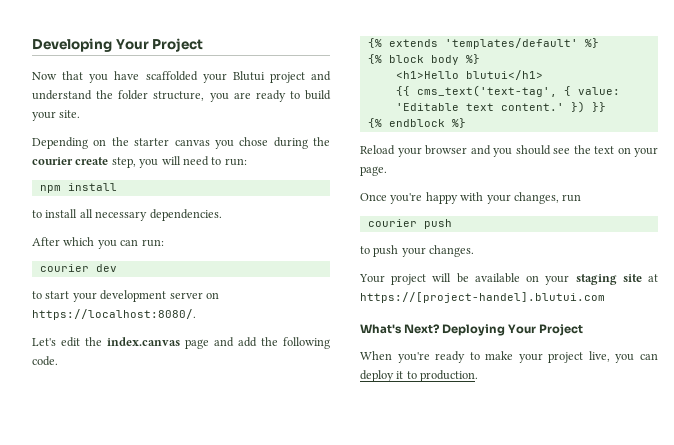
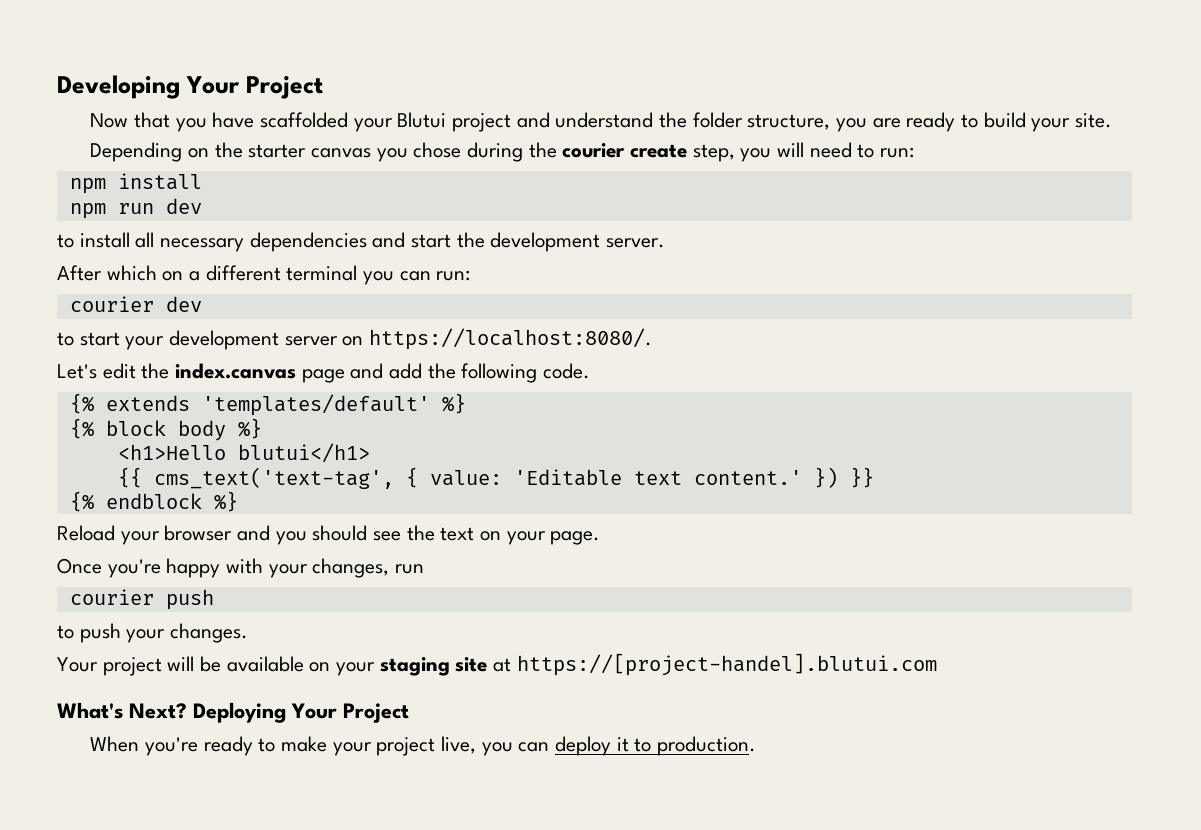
+ npm run dev
- to install all necessary dependencies.
- After which you can run:
+ to install all necessary dependencies and start the development server.
+ After which on a different terminal you can run:

